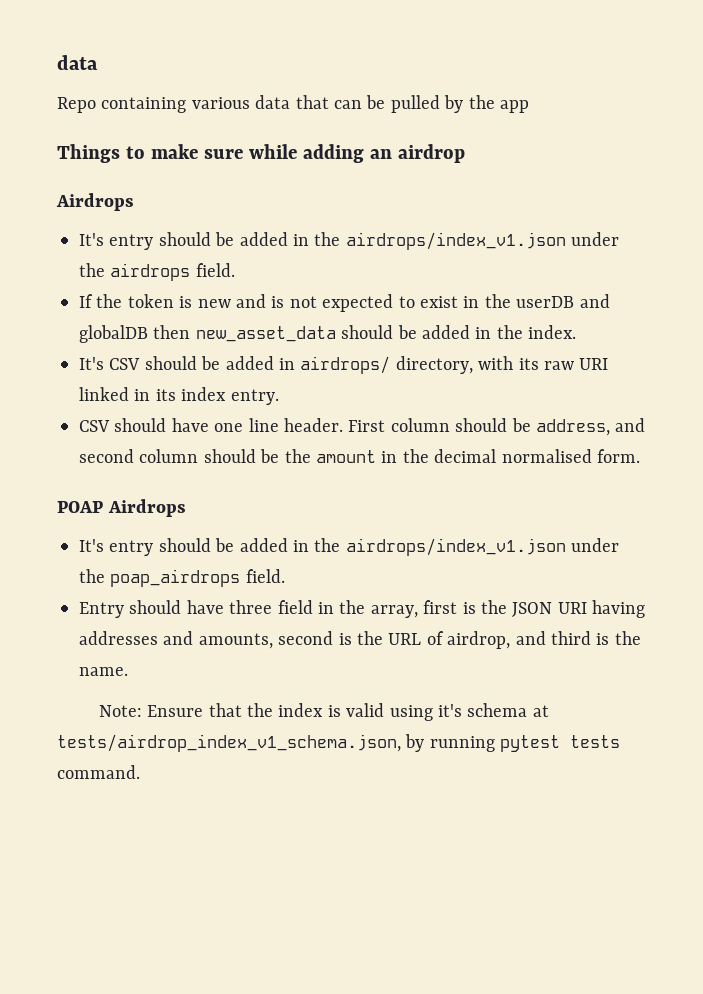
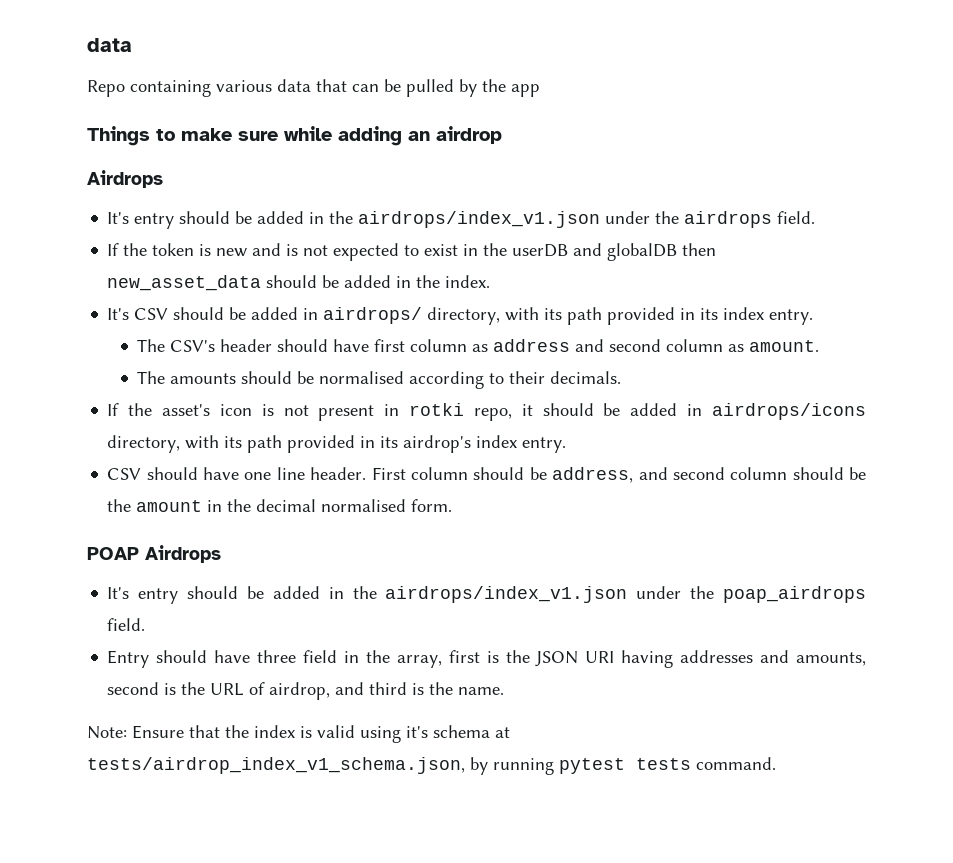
- It's CSV should be added in airdrops/ directory, with its raw URI linked in its index entry.
+ It's CSV should be added in airdrops/ directory, with its path provided in its index entry.
+ The CSV's header should have first column as address and second column as amount.
+ The amounts should be normalised according to their decimals.
+ If the asset's icon is not present in rotki repo, it should be added in airdrops/icons directory, with its path provided in its airdrop's index entry.

